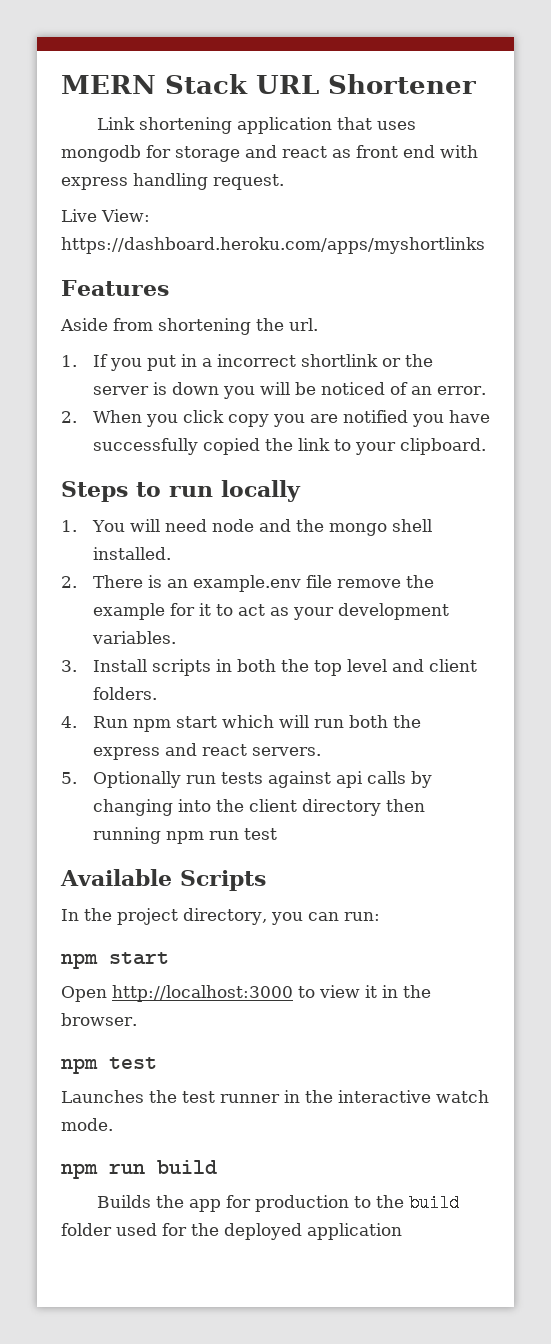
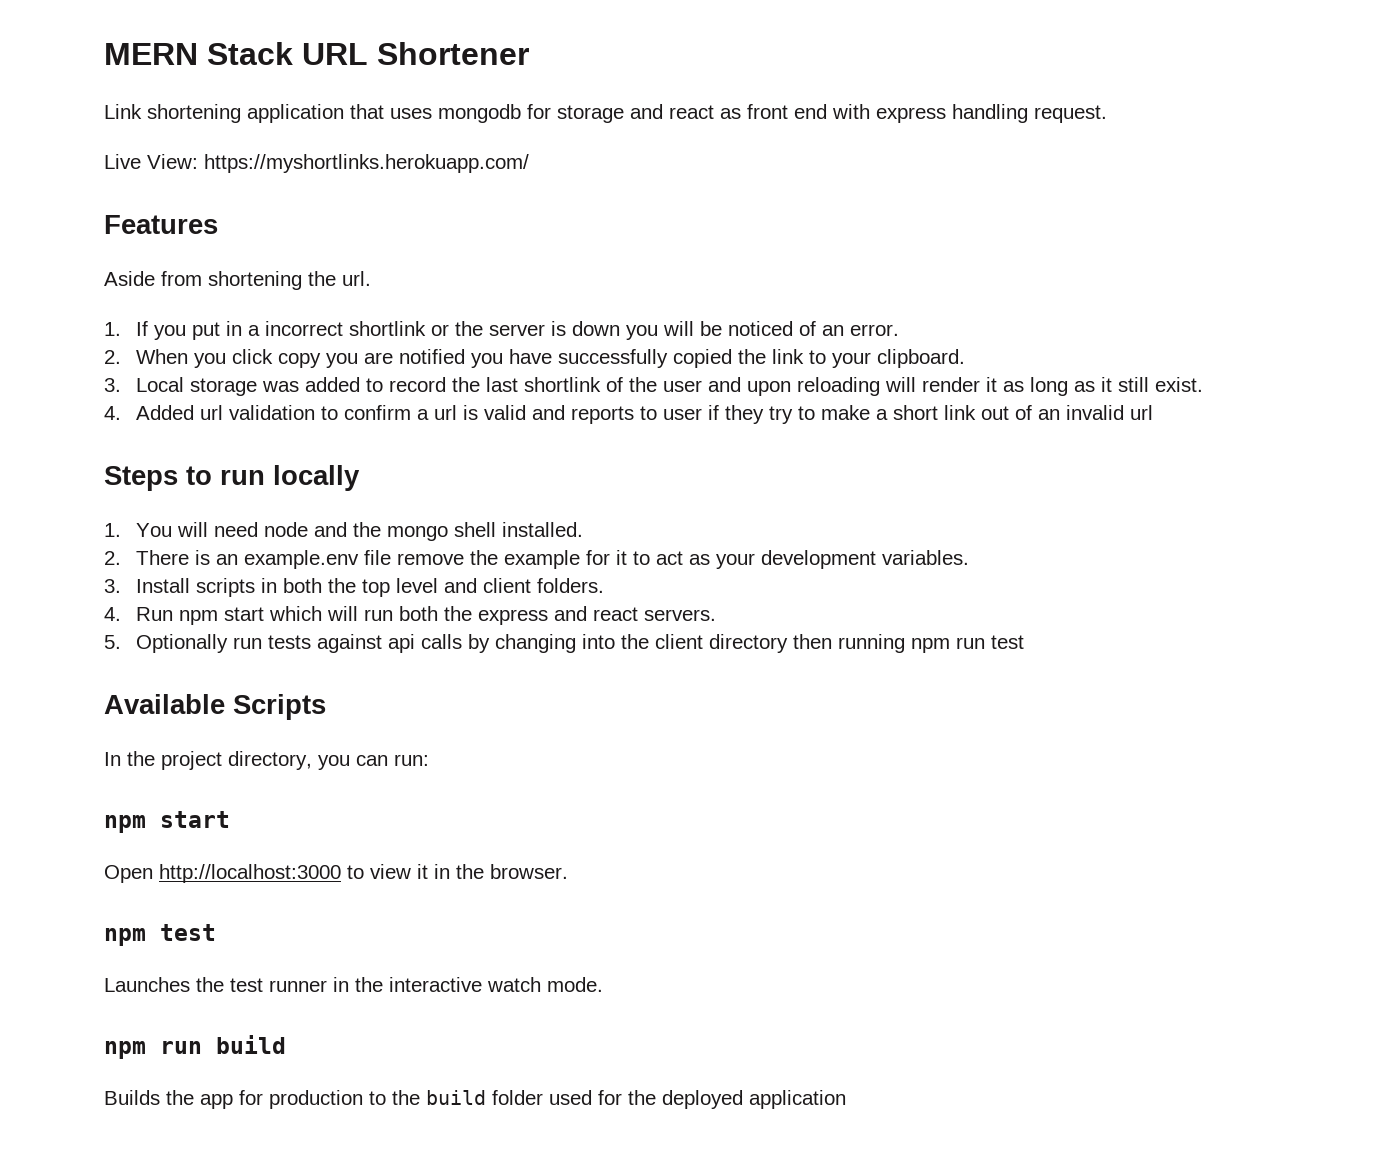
- Live View: https://dashboard.heroku.com/apps/myshortlinks
+ Live View: https://myshortlinks.herokuapp.com/
+ 3. Local storage was added to record the last shortlink of the user and upon reloading will render it as long as it still exist.
+ 4. Added url validation to confirm a url is valid and reports to user if they try to make a short link out of an invalid url

